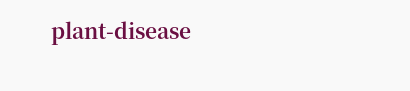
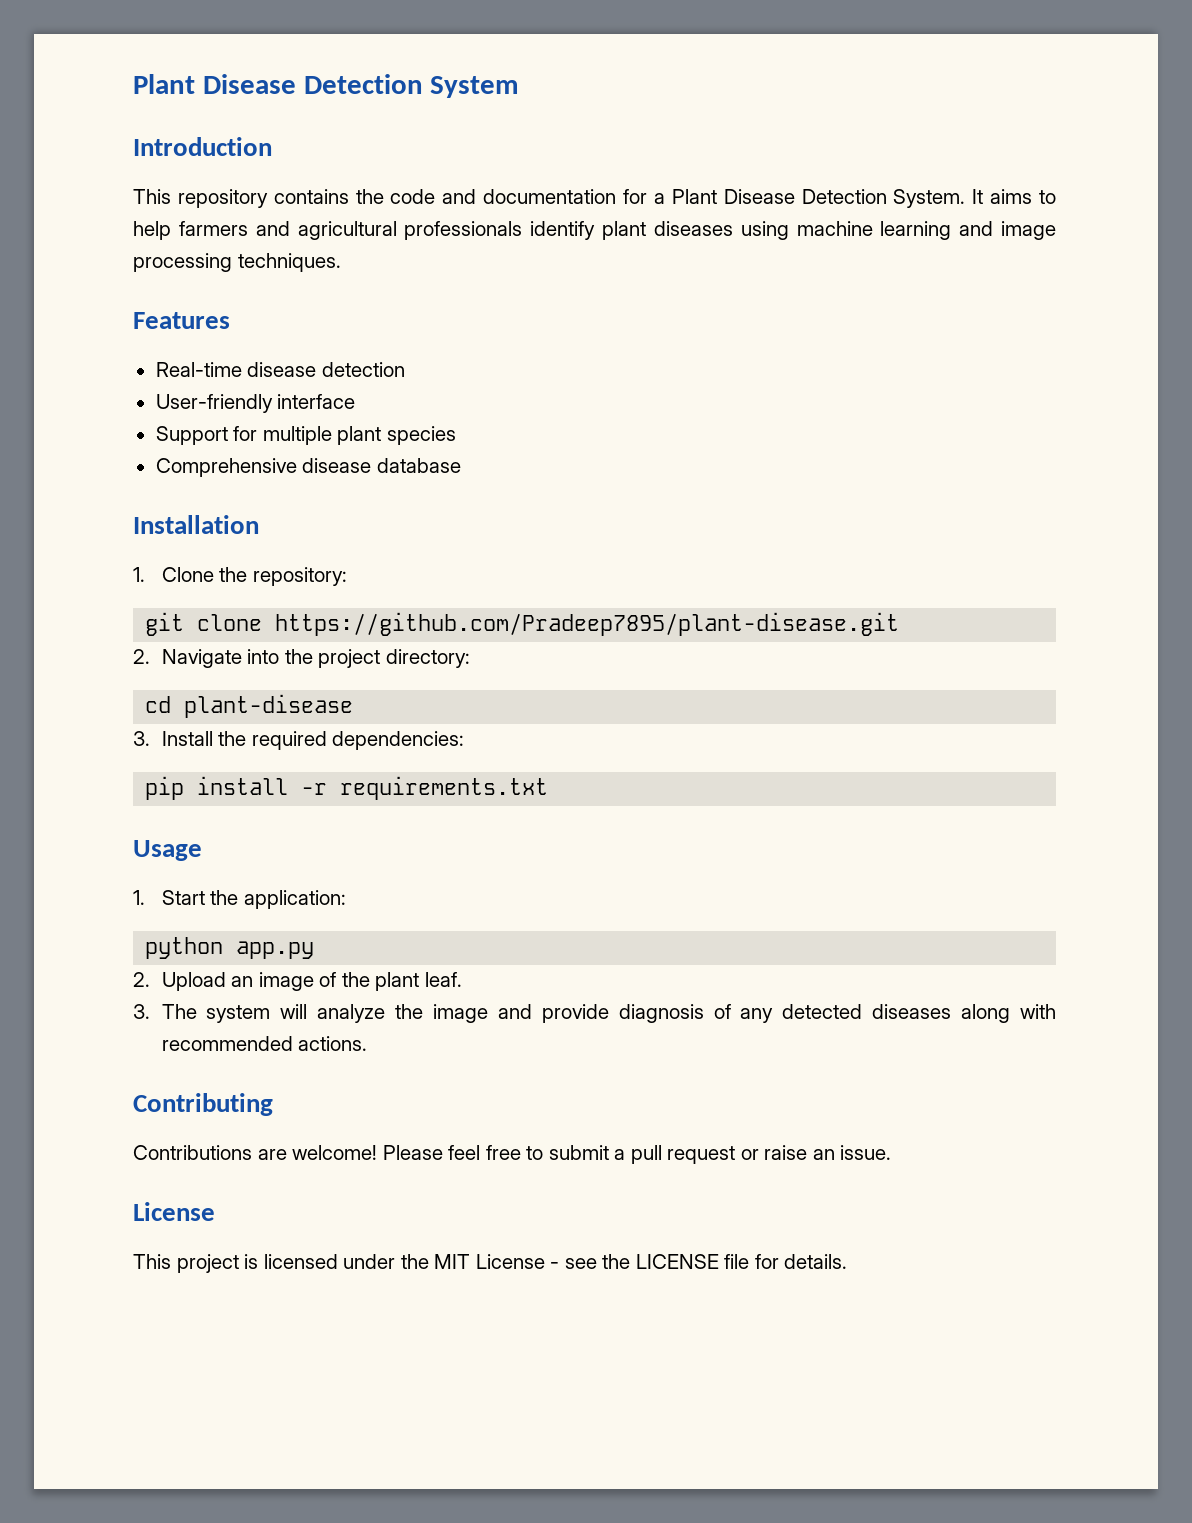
- plant-disease
+ Plant Disease Detection System
+ Introduction
+ This repository contains the code and documentation for a Plant Disease Detection System. It aims to help farmers and agricultural professionals identify plant diseases using machine learning and image processing techniques.
+ Features
+ Real-time disease detection
+ User-friendly interface
+ Support for multiple plant species
+ Comprehensive disease database
+ Installation
+ 1. Clone the repository:
+ git clone https://github.com/Pradeep7895/plant-disease.git
+ 2. Navigate into the project directory:
+ cd plant-disease
+ 3. Install the required dependencies:
+ pip install -r requirements.txt
+ Usage
+ 1. Start the application:
+ python app.py
+ 2. Upload an image of the plant leaf.
+ 3. The system will analyze the image and provide diagnosis of any detected diseases along with recommended actions.
+ Contributing
+ Contributions are welcome! Please feel free to submit a pull request or raise an issue.
+ License
+ This project is licensed under the MIT License - see the LICENSE file for details.

